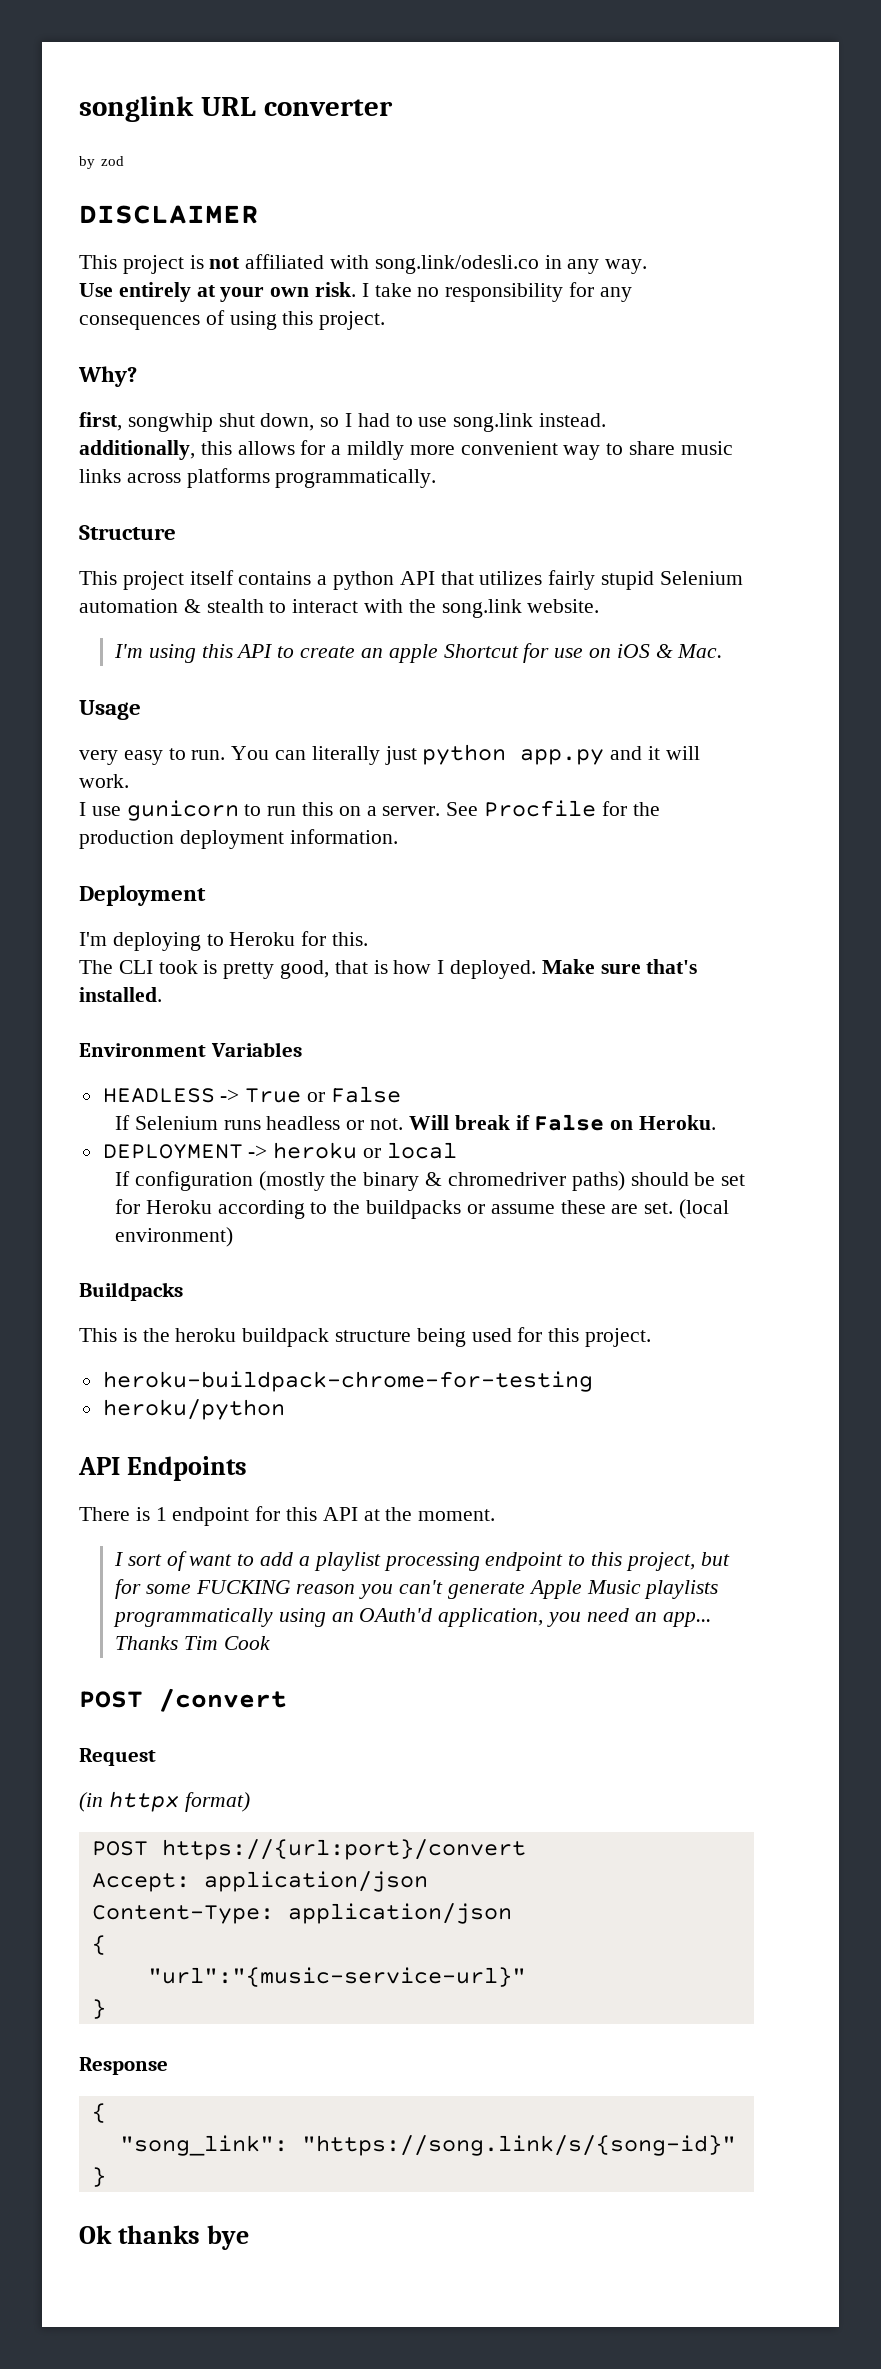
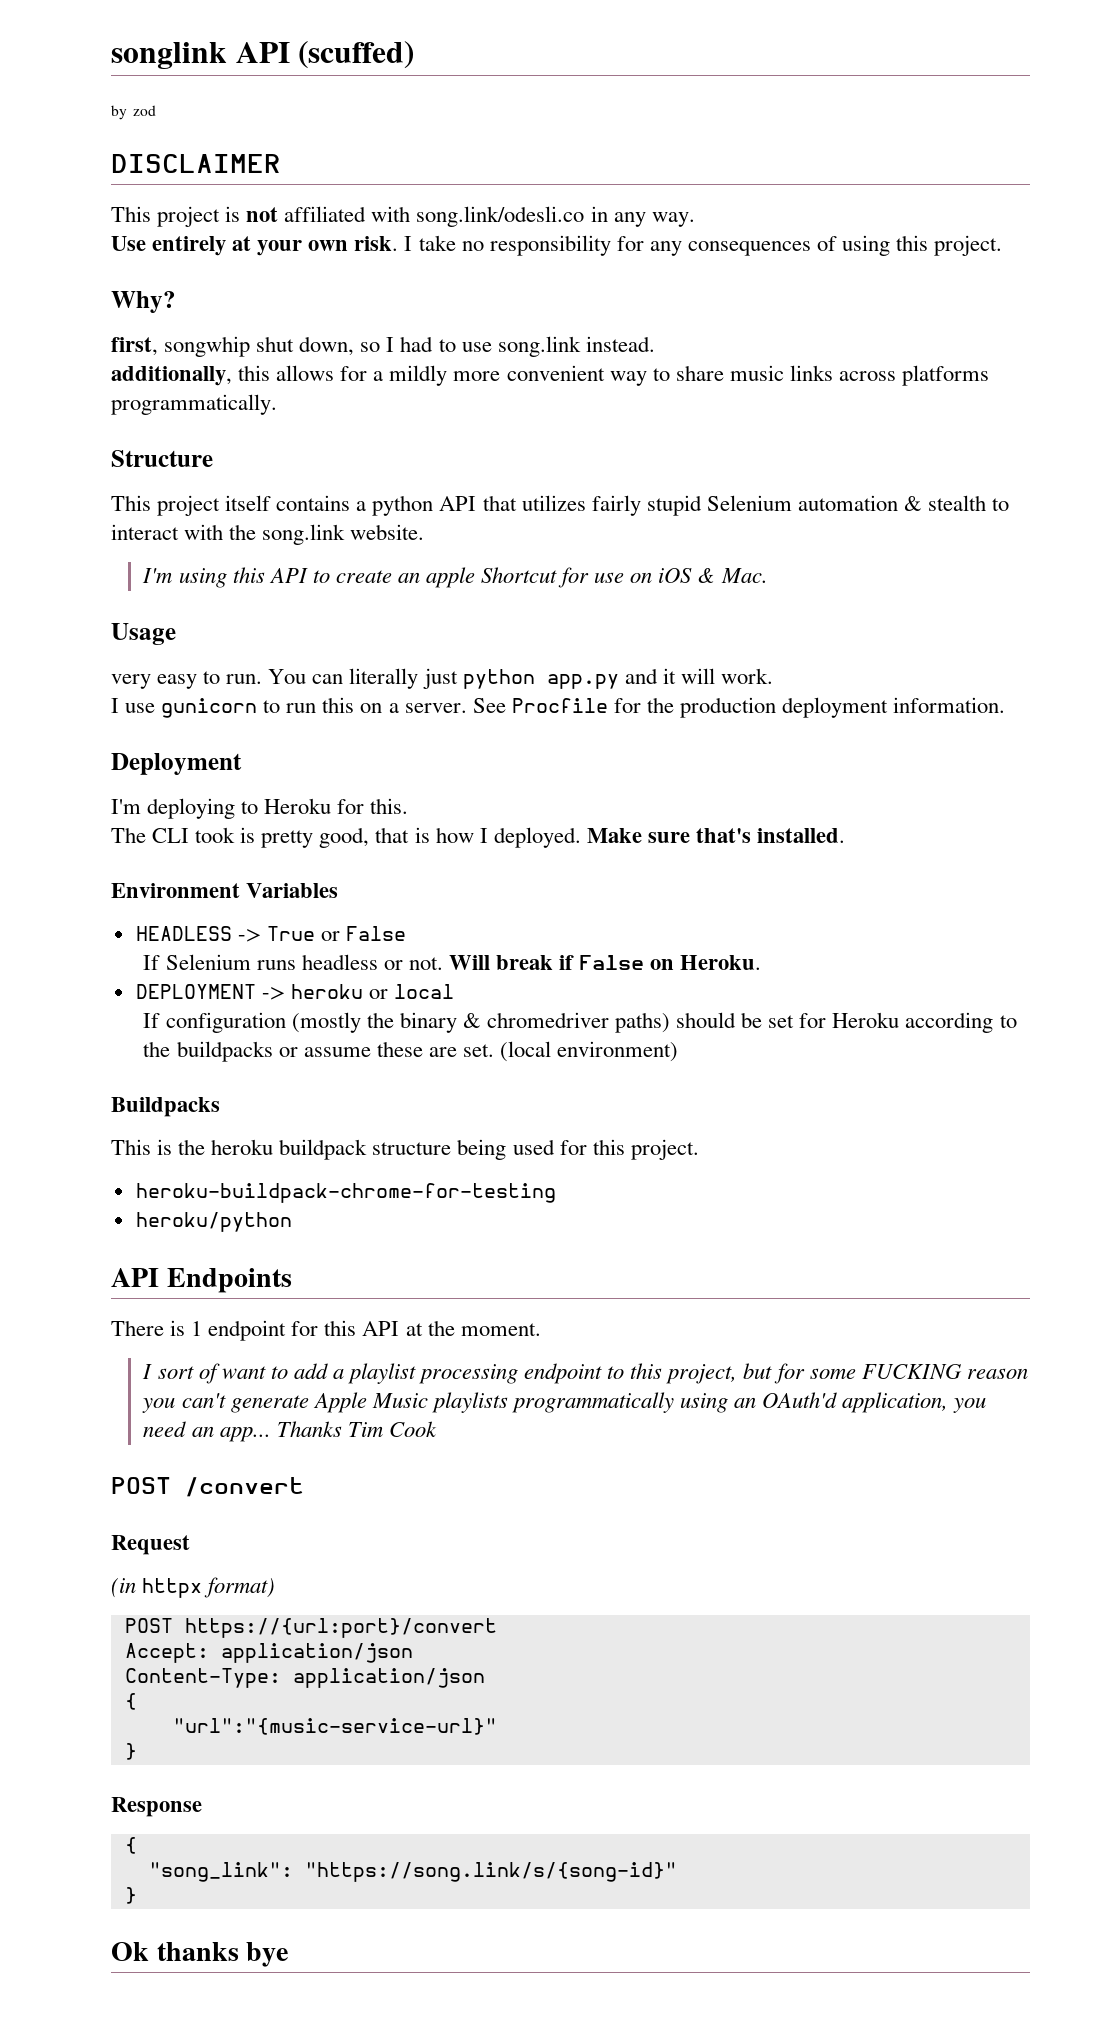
- songlink URL converter
+ songlink API (scuffed)

